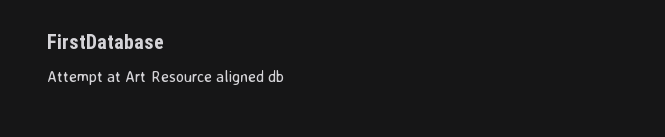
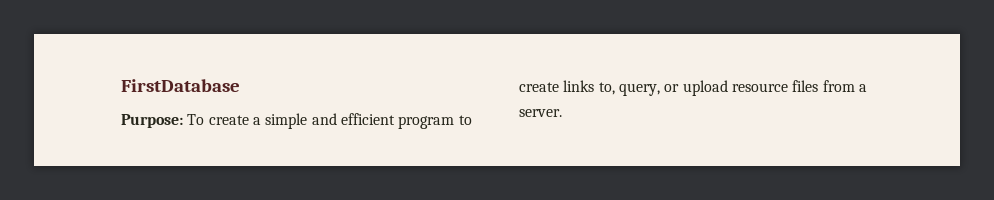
- Attempt at Art Resource aligned db
+ Purpose: To create a simple and efficient program to create links to, query, or upload resource files from a server.

